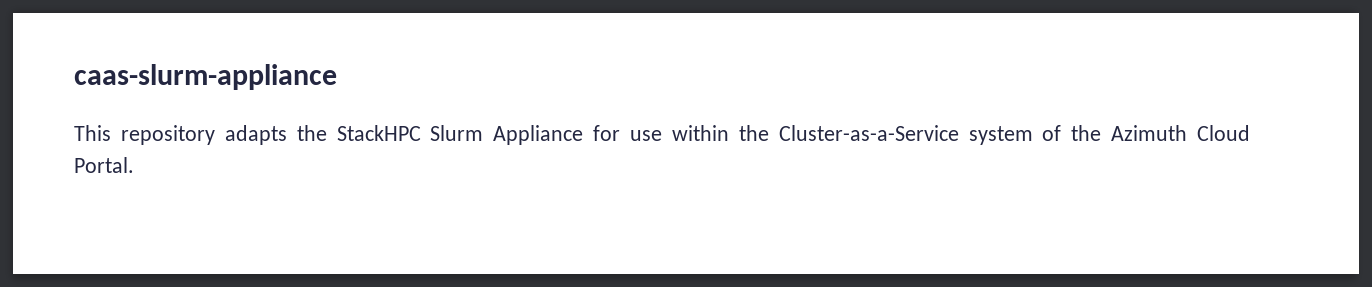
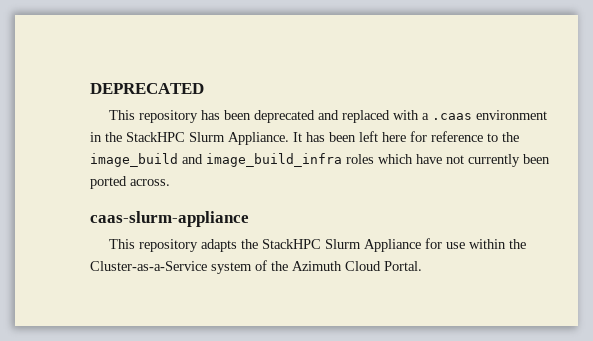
+ DEPRECATED
+ This repository has been deprecated and replaced with a .caas environment in the StackHPC Slurm Appliance. It has been left here for reference to the image_build and image_build_infra roles which have not currently been ported across.

